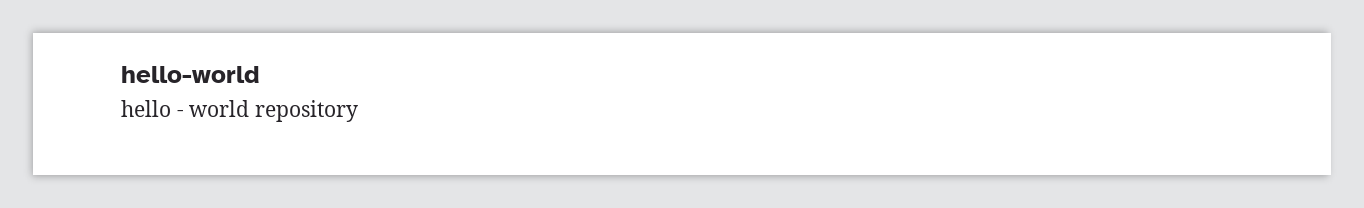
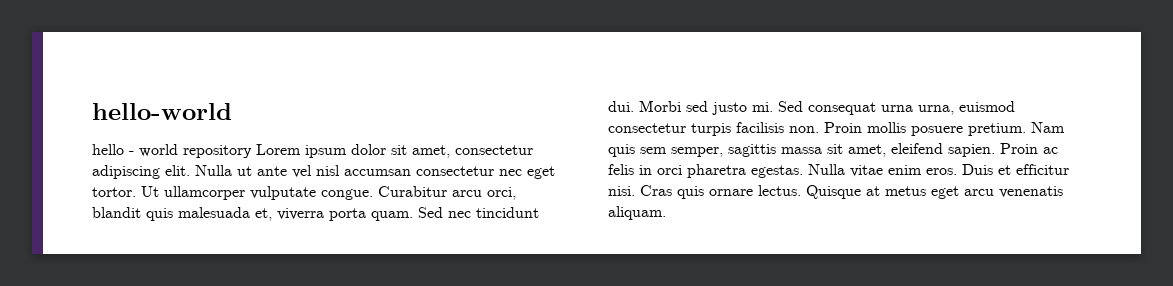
- hello - world repository
+ hello - world repository Lorem ipsum dolor sit amet, consectetur adipiscing elit. Nulla ut ante vel nisl accumsan consectetur nec eget tortor. Ut ullamcorper vulputate congue. Curabitur arcu orci, blandit quis malesuada et, viverra porta quam. Sed nec tincidunt dui. Morbi sed justo mi. Sed consequat urna urna, euismod consectetur turpis facilisis non. Proin mollis posuere pretium. Nam quis sem semper, sagittis massa sit amet, eleifend sapien. Proin ac felis in orci pharetra egestas. Nulla vitae enim eros. Duis et efficitur nisi. Cras quis ornare lectus. Quisque at metus eget arcu venenatis aliquam.

